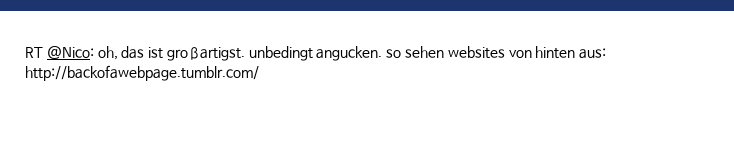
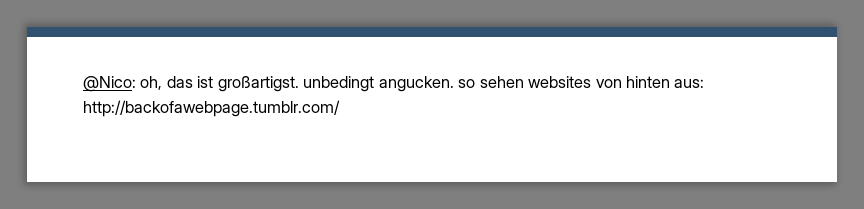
- RT @Nico: oh, das ist großartigst. unbedingt angucken. so sehen websites von hinten aus: http://backofawebpage.tumblr.com/
+ @Nico: oh, das ist großartigst. unbedingt angucken. so sehen websites von hinten aus: http://backofawebpage.tumblr.com/

